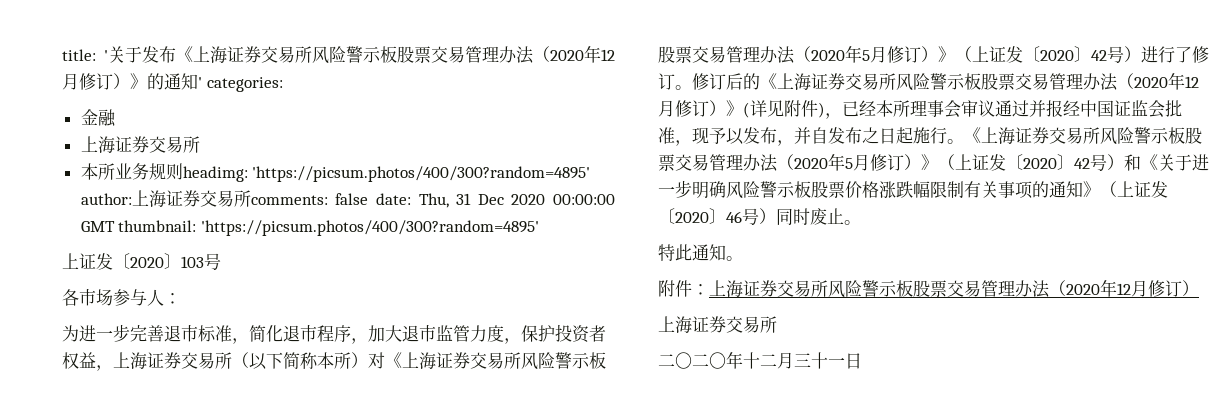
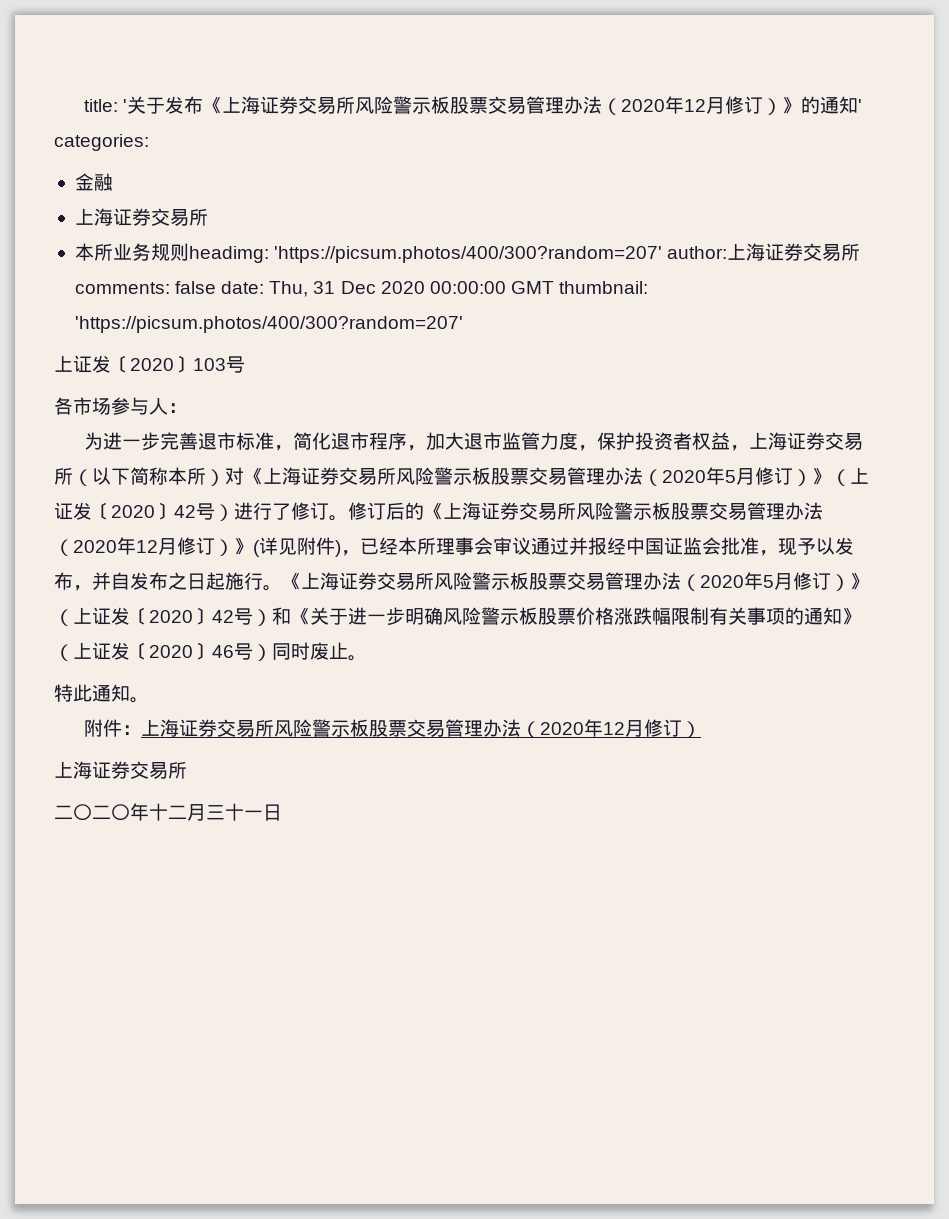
- 本所业务规则headimg: 'https://picsum.photos/400/300?random=4895' author:上海证券交易所comments: false date: Thu, 31 Dec 2020 00:00:00 GMT thumbnail: 'https://picsum.photos/400/300?random=4895'
+ 本所业务规则headimg: 'https://picsum.photos/400/300?random=207' author:上海证券交易所comments: false date: Thu, 31 Dec 2020 00:00:00 GMT thumbnail: 'https://picsum.photos/400/300?random=207'

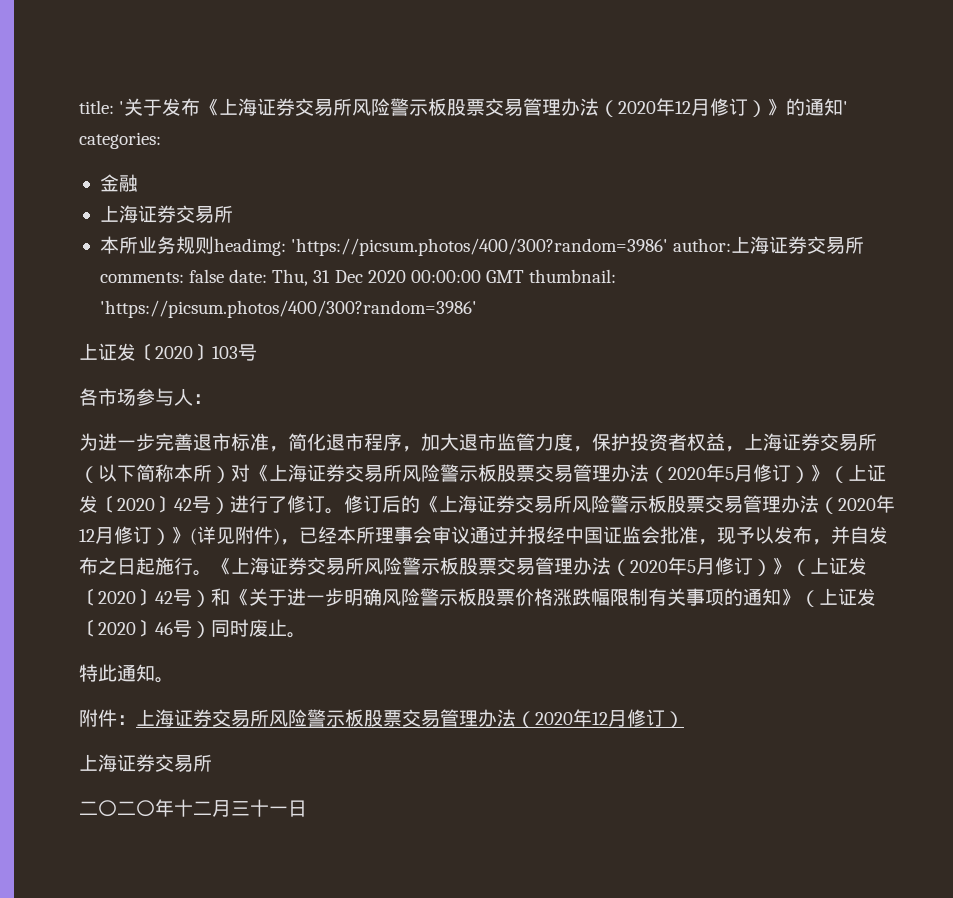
- 本所业务规则headimg: 'https://picsum.photos/400/300?random=207' author:上海证券交易所comments: false date: Thu, 31 Dec 2020 00:00:00 GMT thumbnail: 'https://picsum.photos/400/300?random=207'
+ 本所业务规则headimg: 'https://picsum.photos/400/300?random=3986' author:上海证券交易所comments: false date: Thu, 31 Dec 2020 00:00:00 GMT thumbnail: 'https://picsum.photos/400/300?random=3986'

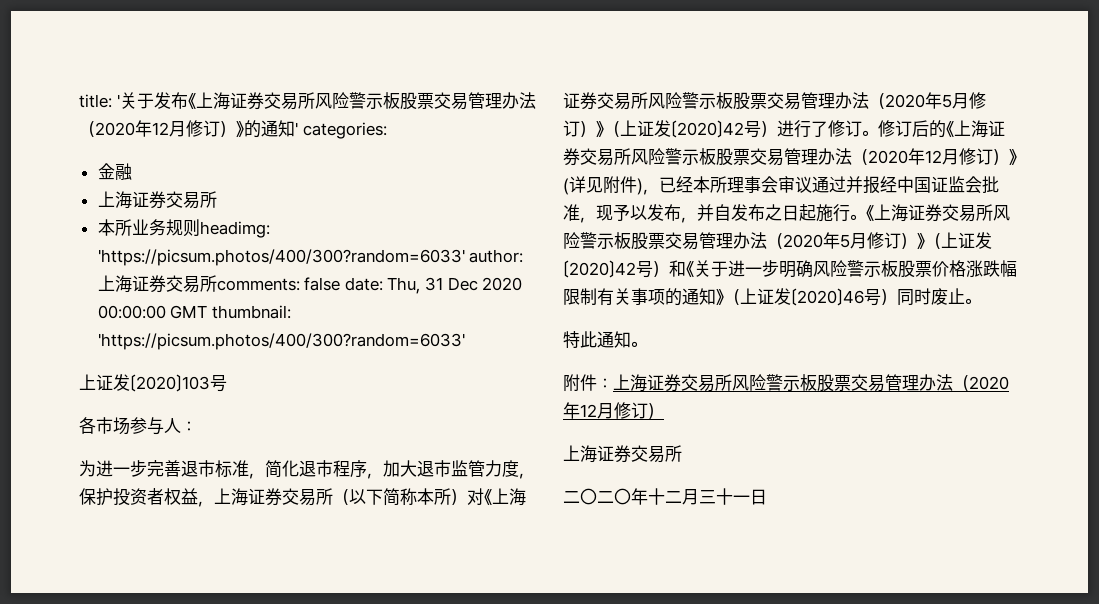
- 本所业务规则headimg: 'https://picsum.photos/400/300?random=3986' author:上海证券交易所comments: false date: Thu, 31 Dec 2020 00:00:00 GMT thumbnail: 'https://picsum.photos/400/300?random=3986'
+ 本所业务规则headimg: 'https://picsum.photos/400/300?random=6033' author:上海证券交易所comments: false date: Thu, 31 Dec 2020 00:00:00 GMT thumbnail: 'https://picsum.photos/400/300?random=6033'

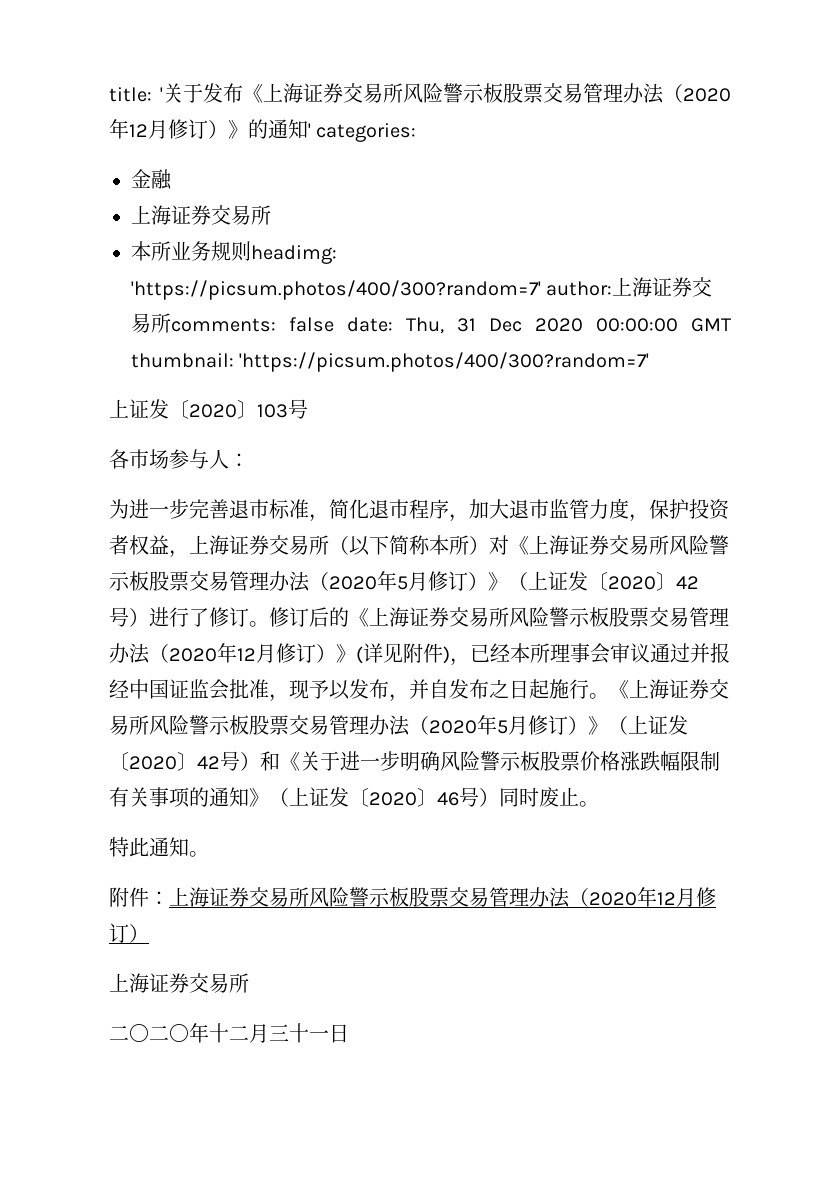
- 本所业务规则headimg: 'https://picsum.photos/400/300?random=6033' author:上海证券交易所comments: false date: Thu, 31 Dec 2020 00:00:00 GMT thumbnail: 'https://picsum.photos/400/300?random=6033'
+ 本所业务规则headimg: 'https://picsum.photos/400/300?random=7' author:上海证券交易所comments: false date: Thu, 31 Dec 2020 00:00:00 GMT thumbnail: 'https://picsum.photos/400/300?random=7'

